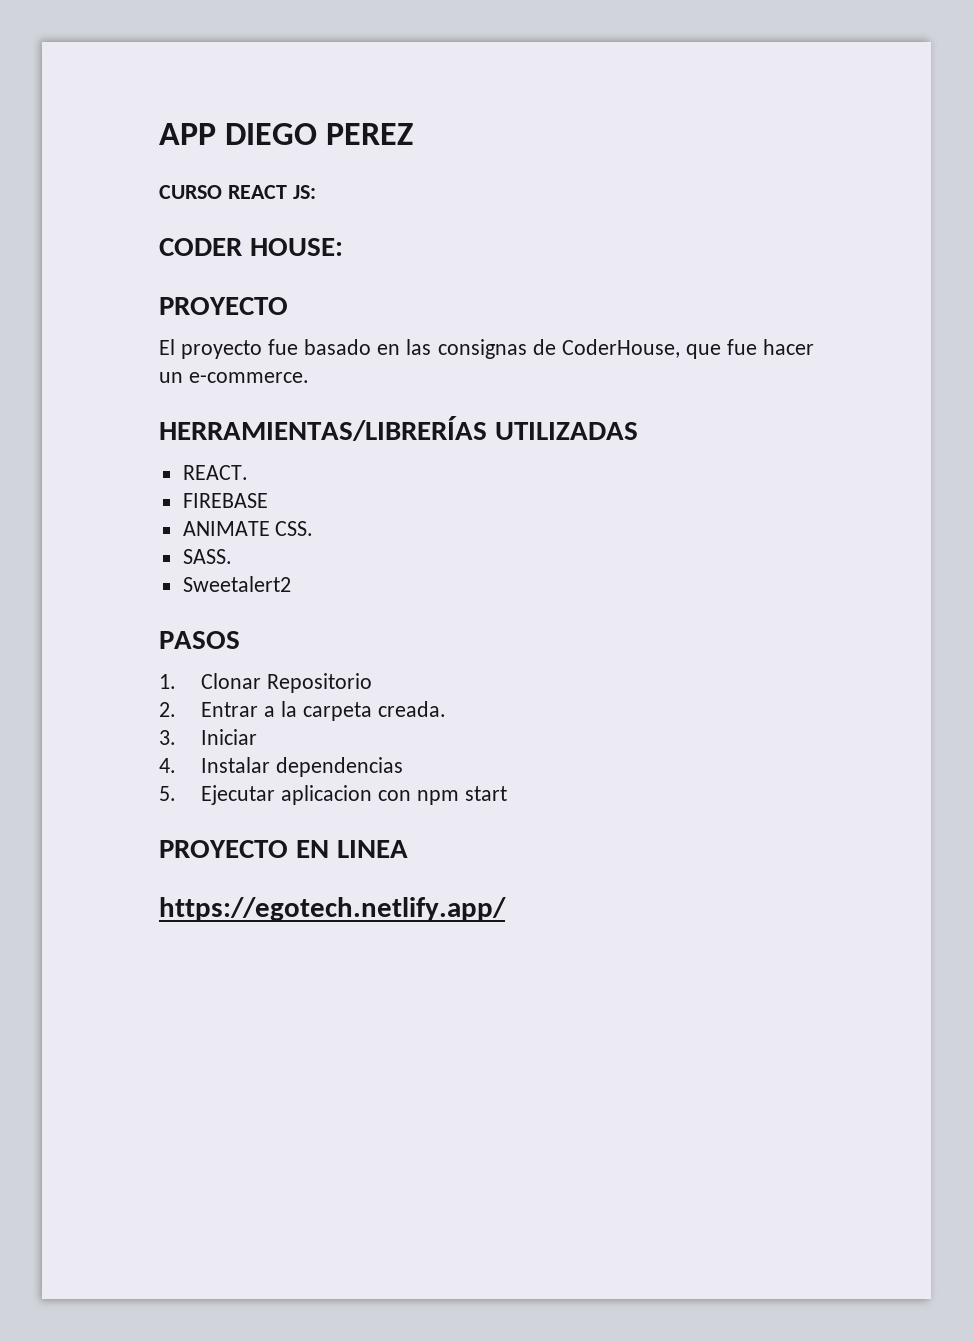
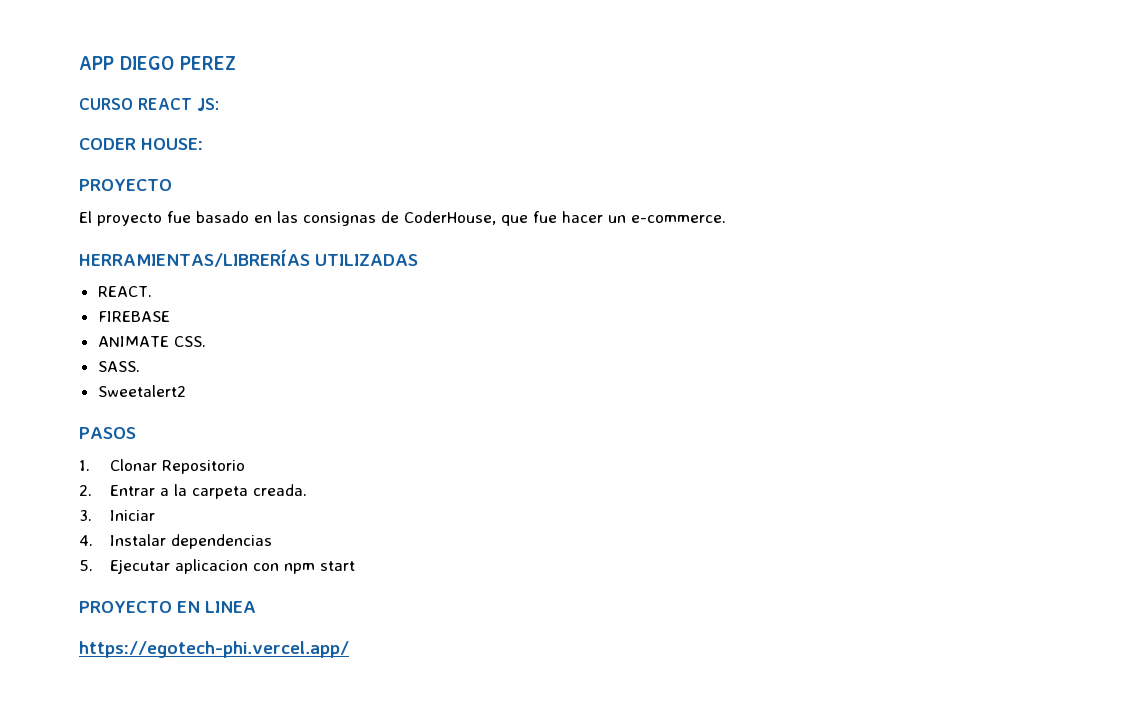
- https://egotech.netlify.app/
+ https://egotech-phi.vercel.app/

